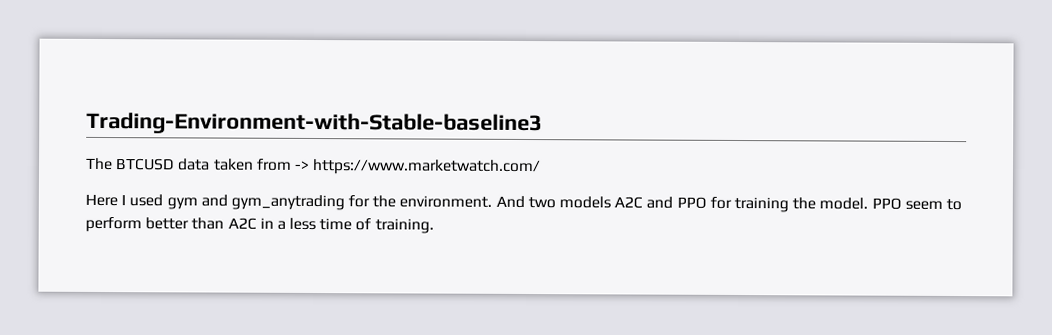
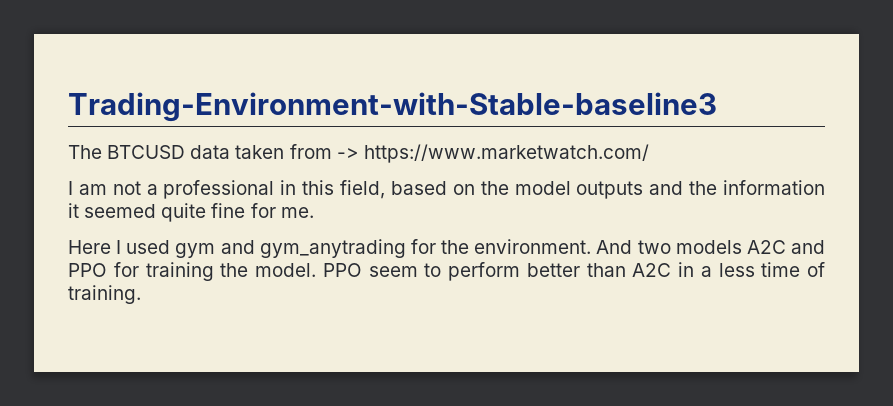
+ I am not a professional in this field, based on the model outputs and the information it seemed quite fine for me.

